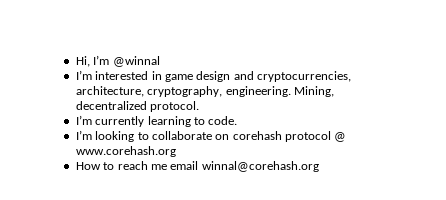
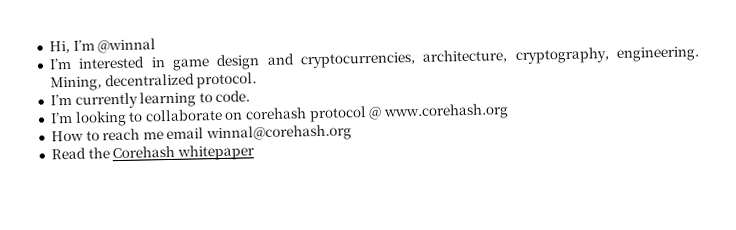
+ Read the Corehash whitepaper

